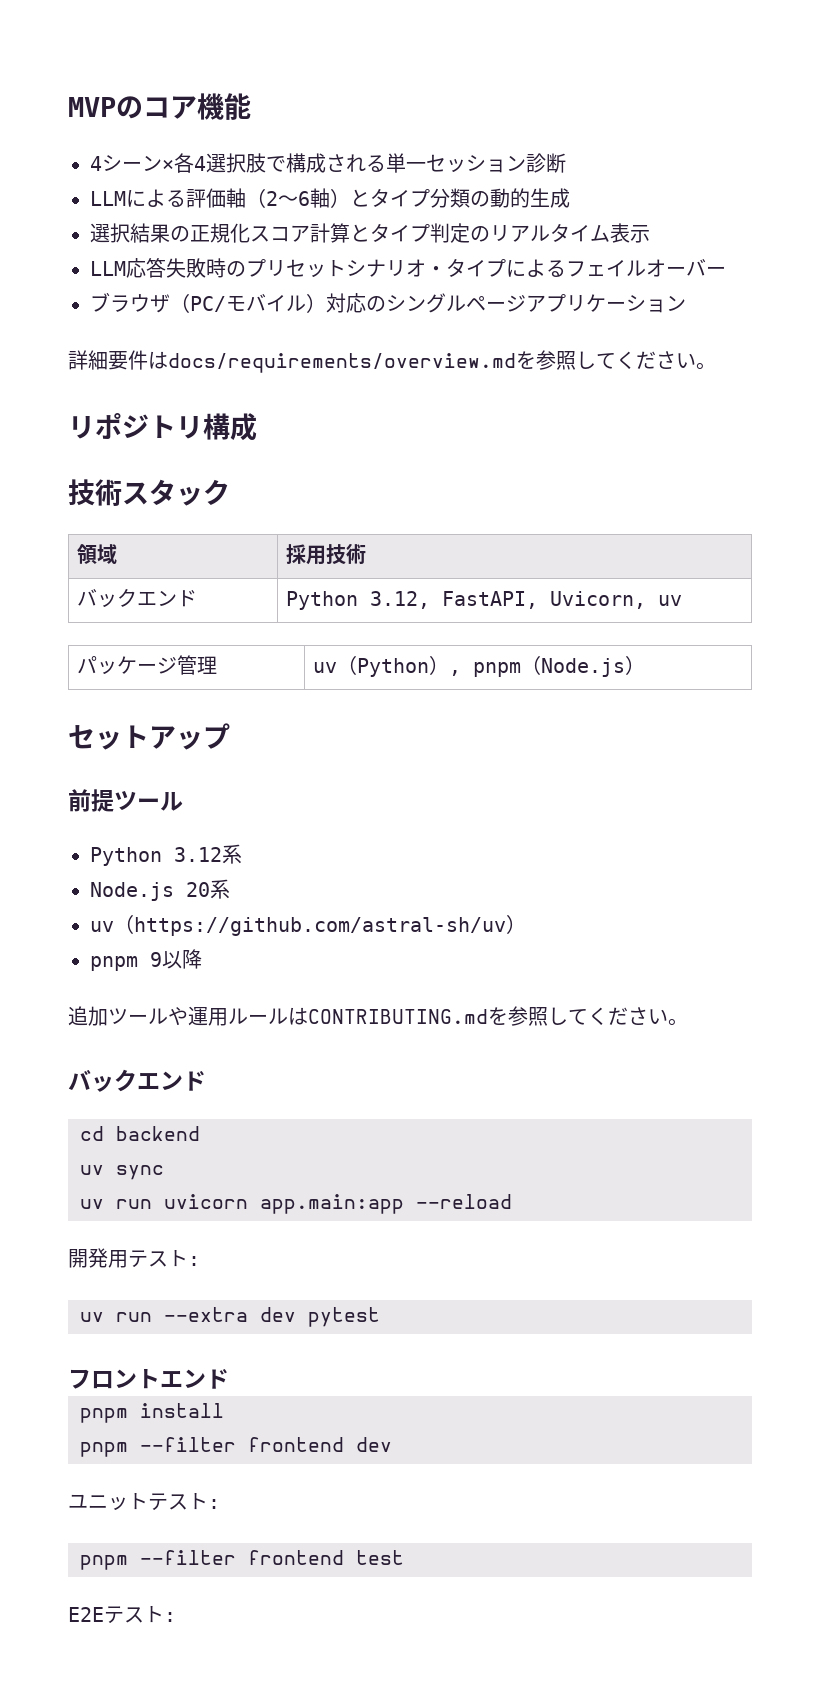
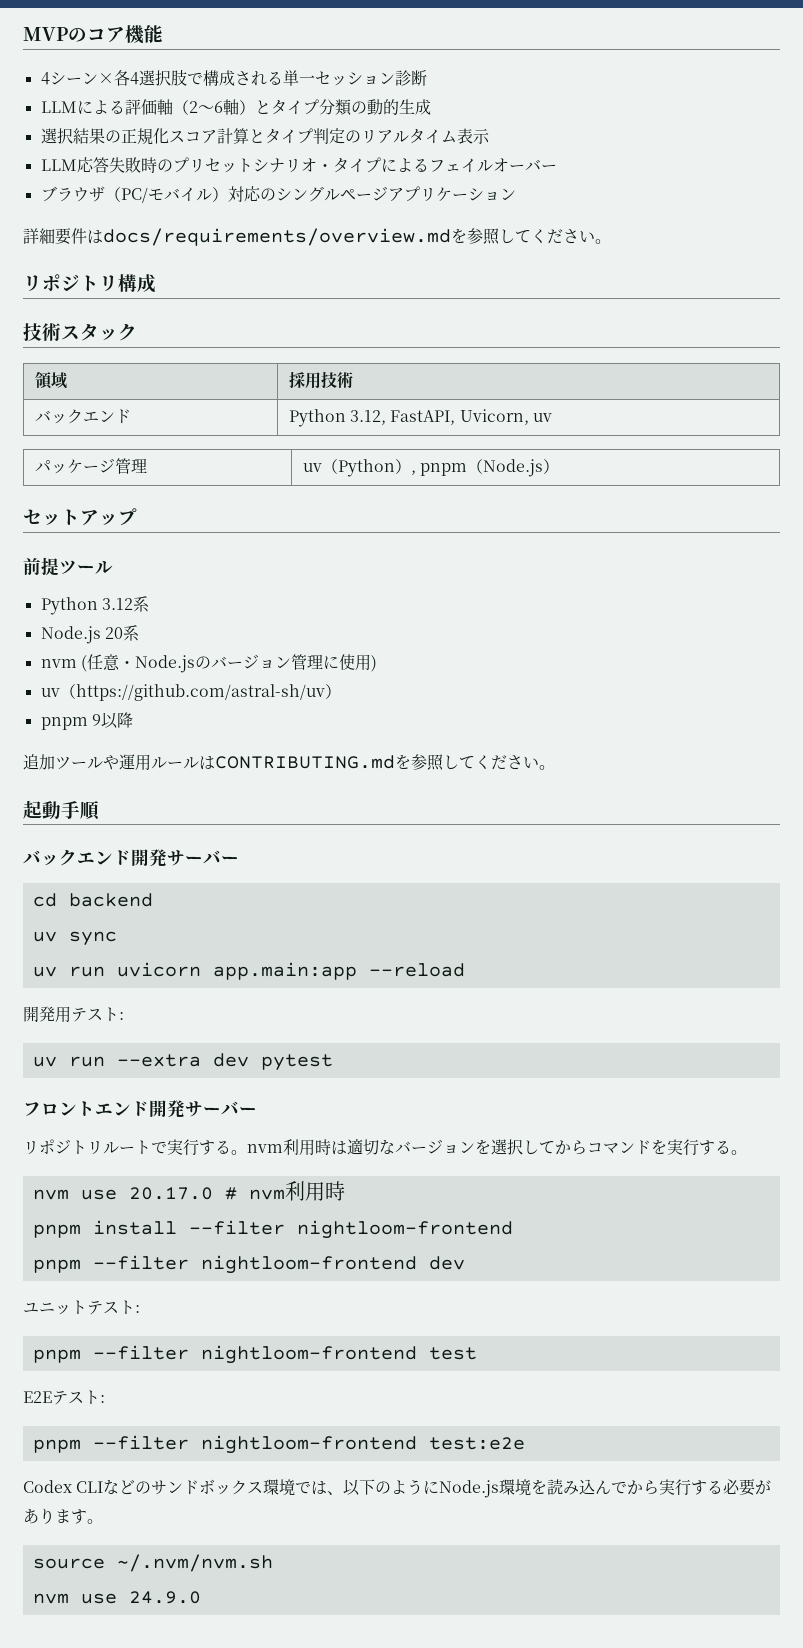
+ nvm (任意・Node.jsのバージョン管理に使用)
  追加ツールや運用ルールはCONTRIBUTING.mdを参照してください。
- バックエンド
+ 起動手順
+ バックエンド開発サーバー
- フロントエンド
+ フロントエンド開発サーバー
+ リポジトリルートで実行する。nvm利用時は適切なバージョンを選択してからコマンドを実行する。
+ nvm use 20.17.0 # nvm利用時
- pnpm install
- pnpm --filter frontend dev
+ pnpm install --filter nightloom-frontend
+ pnpm --filter nightloom-frontend dev
- pnpm --filter frontend test
+ pnpm --filter nightloom-frontend test
+ pnpm --filter nightloom-frontend test:e2e
+ Codex CLIなどのサンドボックス環境では、以下のようにNode.js環境を読み込んでから実行する必要があります。
+ source ~/.nvm/nvm.sh
+ nvm use 24.9.0

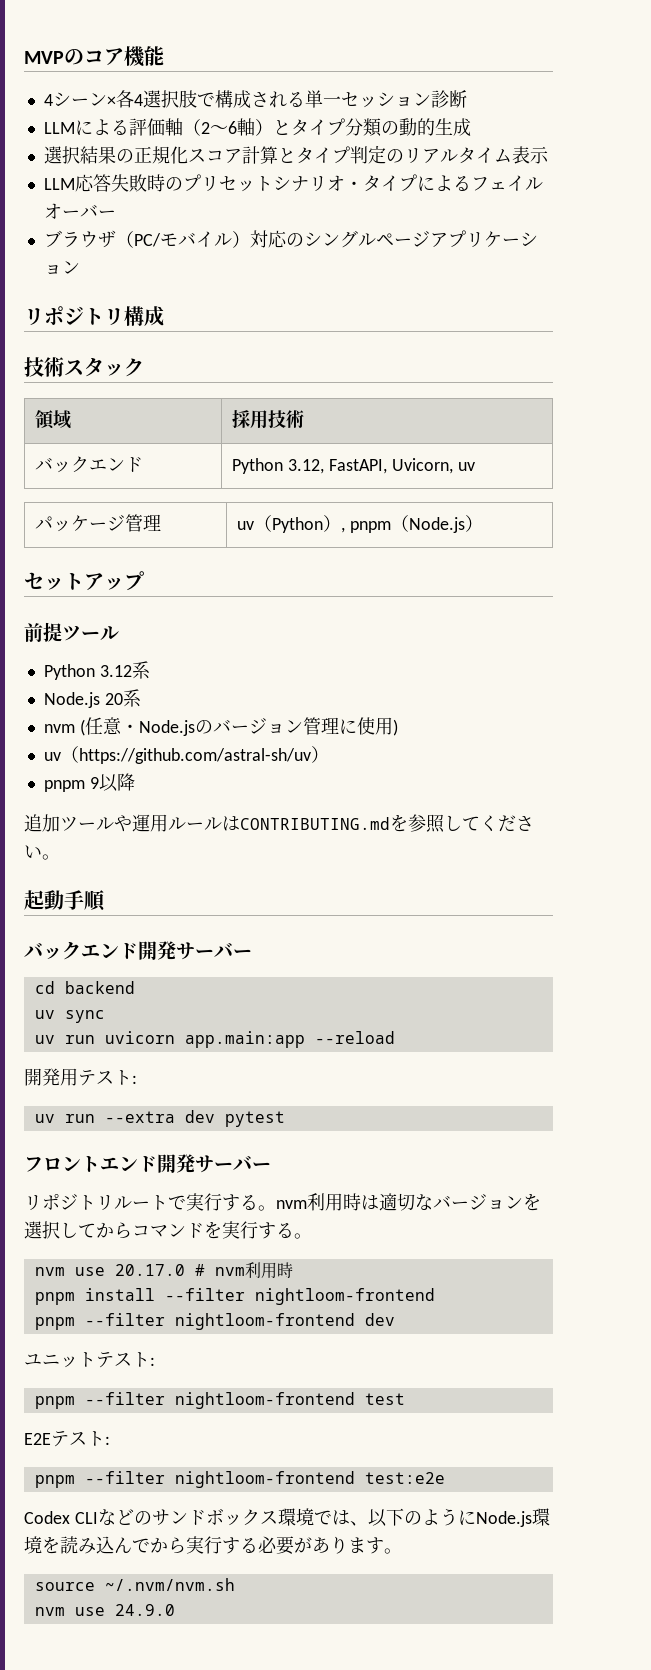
- 詳細要件はdocs/requirements/overview.mdを参照してください。

